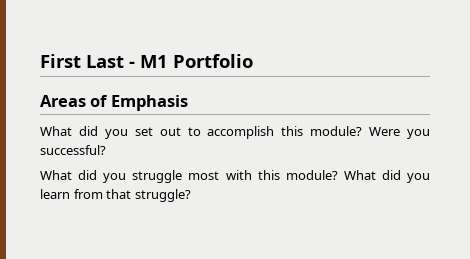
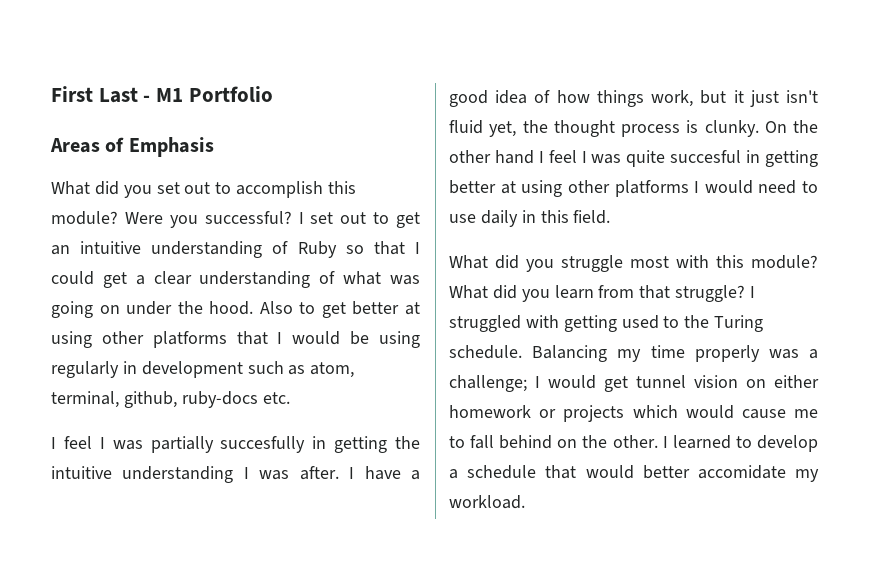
+ I set out to get an intuitive understanding of Ruby so that I could get a clear understanding of what was going on under the hood. Also to get better at using other platforms that I would be using regularly in development such as atom, terminal, github, ruby-docs etc.
+ I feel I was partially succesfully in getting the intuitive understanding I was after. I have a good idea of how things work, but it just isn't fluid yet, the thought process is clunky. On the other hand I feel I was quite succesful in getting better at using other platforms I would need to use daily in this field.
+ I struggled with getting used to the Turing schedule. Balancing my time properly was a challenge; I would get tunnel vision on either homework or projects which would cause me to fall behind on the other. I learned to develop a schedule that would better accomidate my workload.

